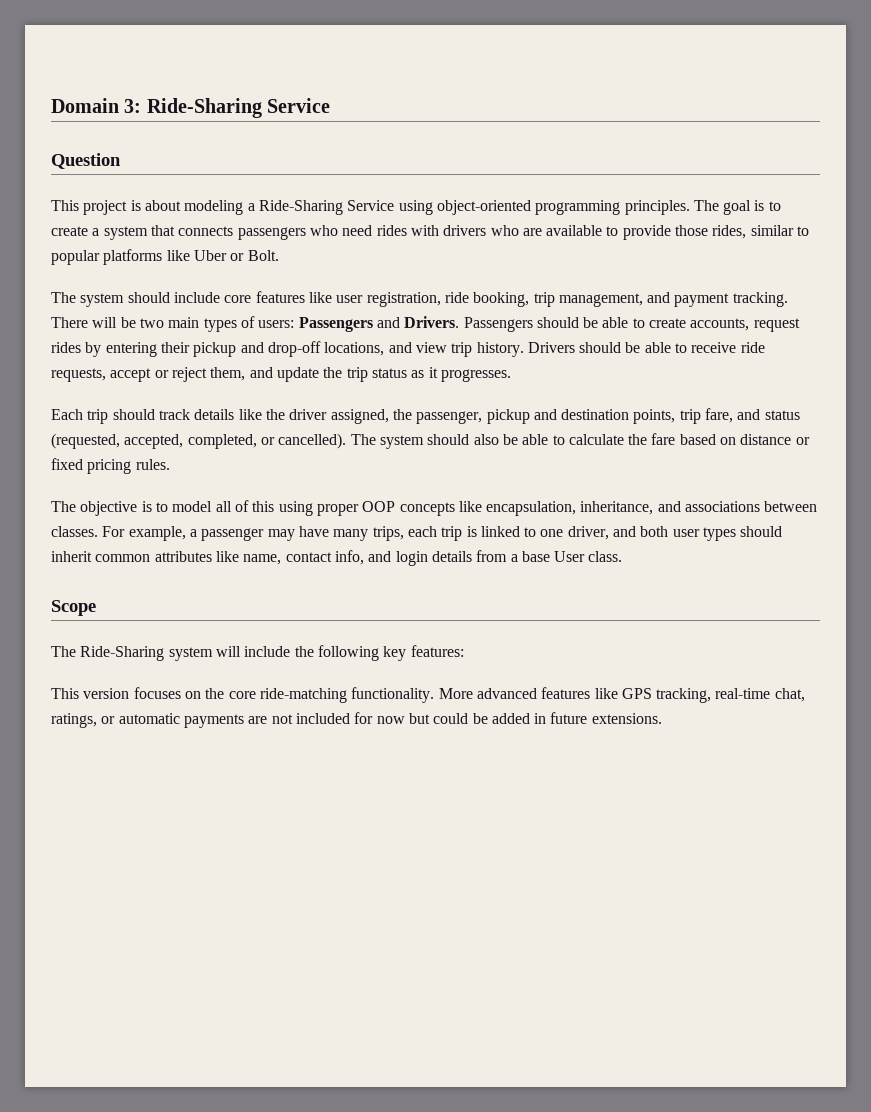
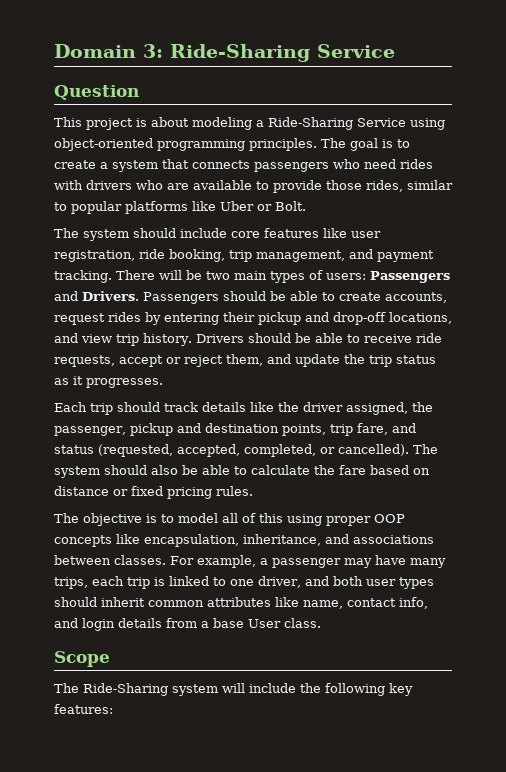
- This version focuses on the core ride-matching functionality. More advanced features like GPS tracking, real-time chat, ratings, or automatic payments are not included for now but could be added in future extensions.

